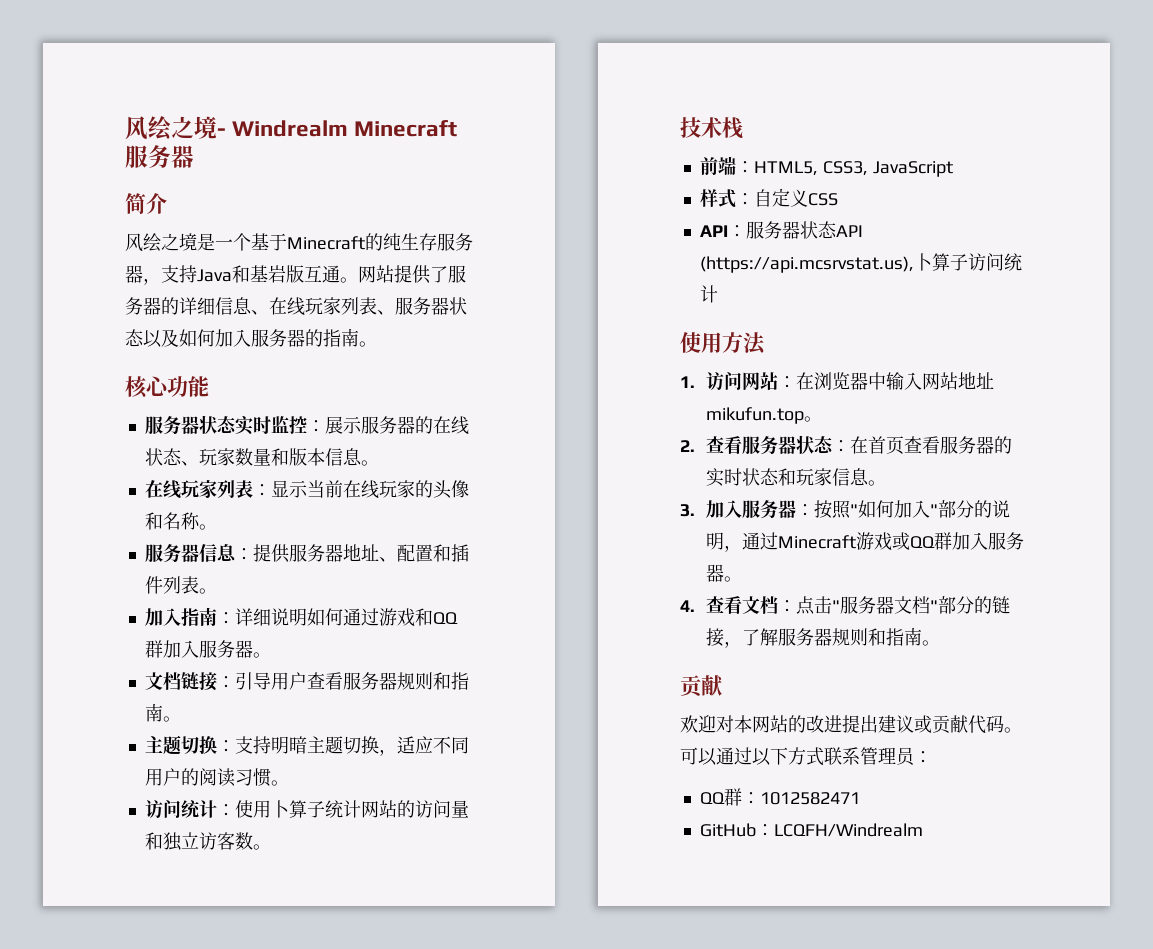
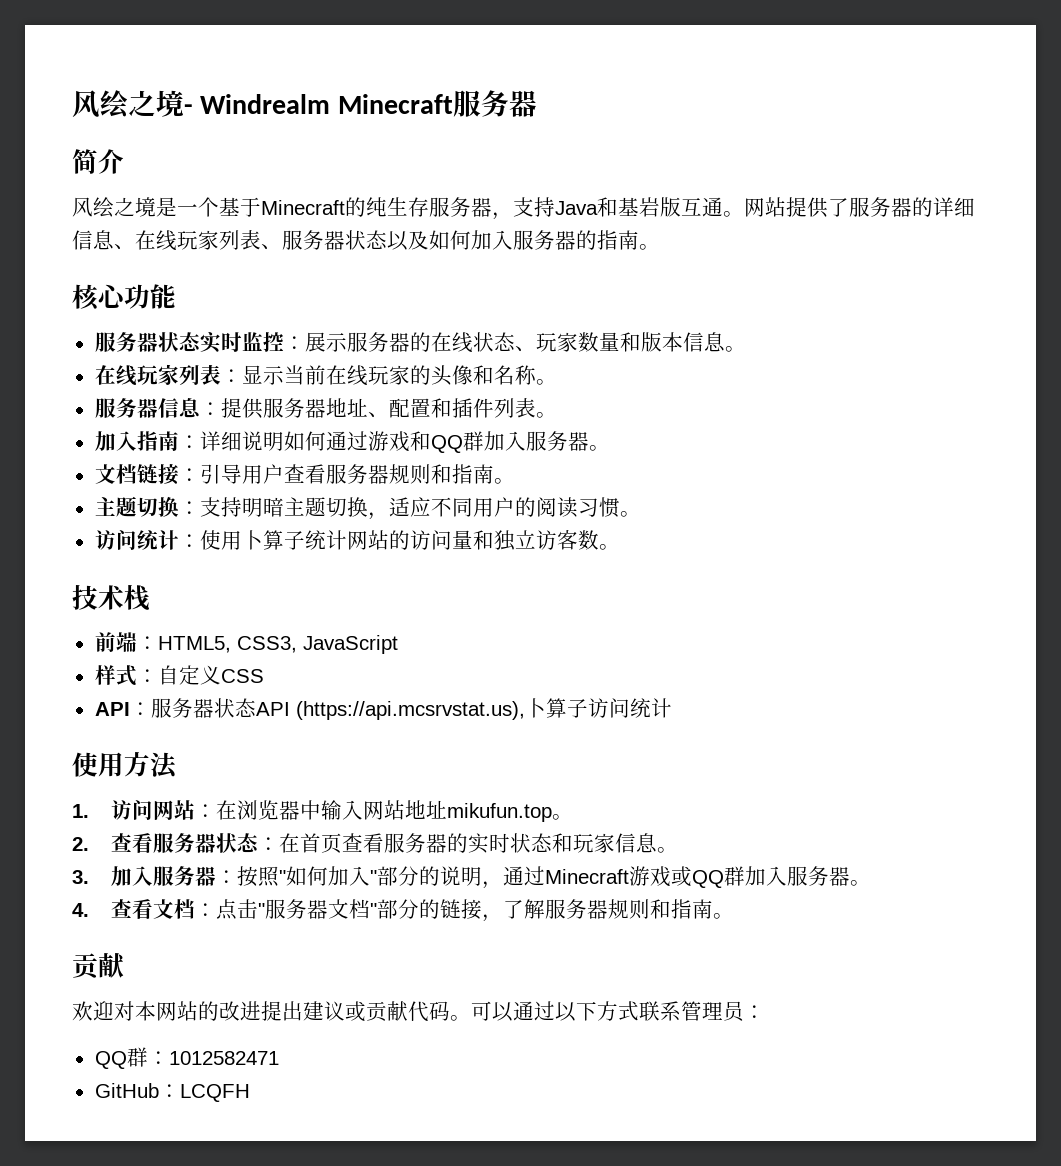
- GitHub：LCQFH/Windrealm
+ GitHub：LCQFH

